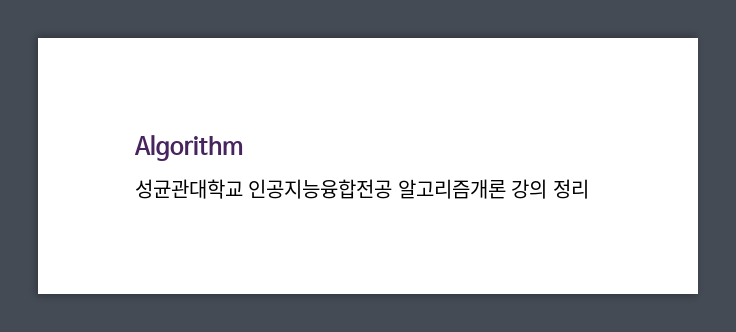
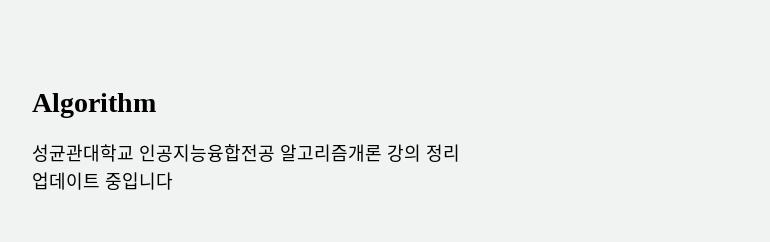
+ 업데이트 중입니다

